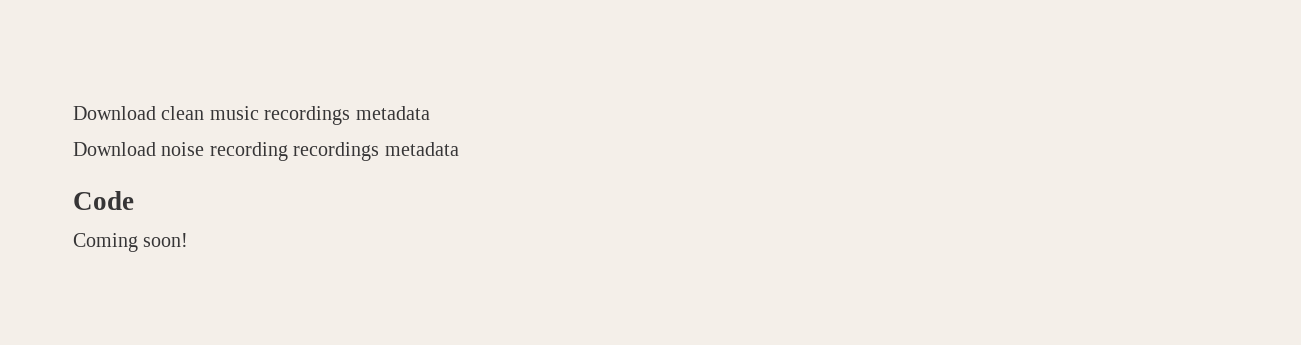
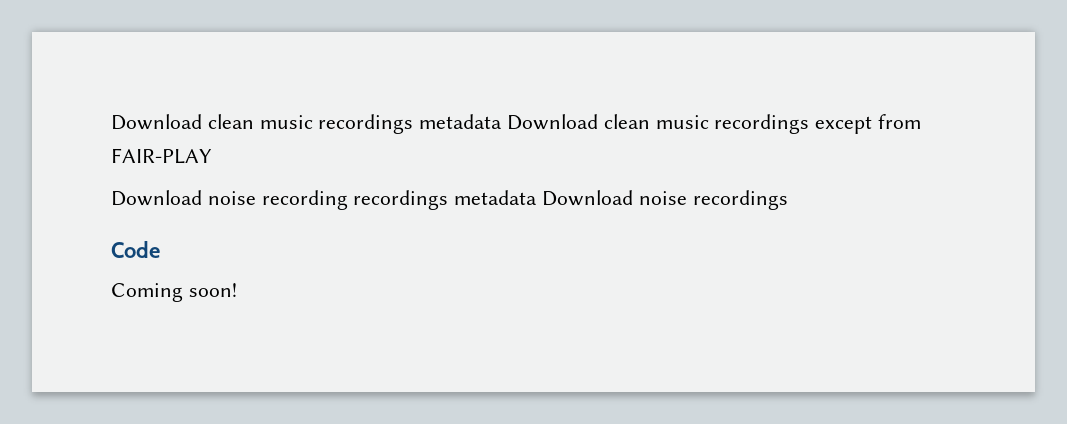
- Download clean music recordings metadata
+ Download clean music recordings metadata Download clean music recordings except from FAIR-PLAY
- Download noise recording recordings metadata
+ Download noise recording recordings metadata Download noise recordings

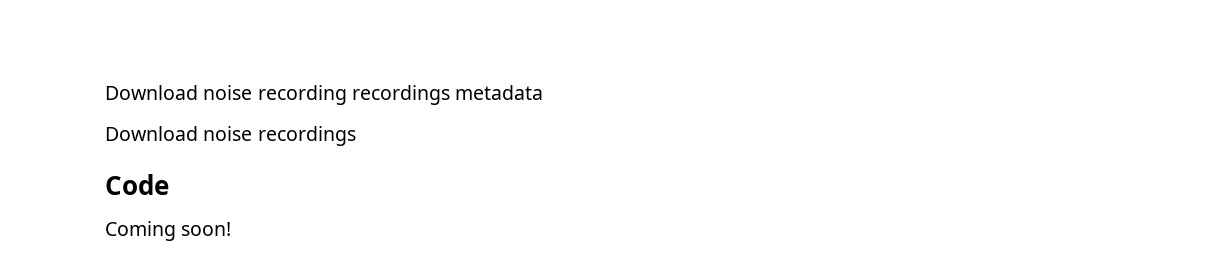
- Download clean music recordings metadata Download clean music recordings except from FAIR-PLAY
- Download noise recording recordings metadata Download noise recordings
+ Download noise recording recordings metadata
+ Download noise recordings

